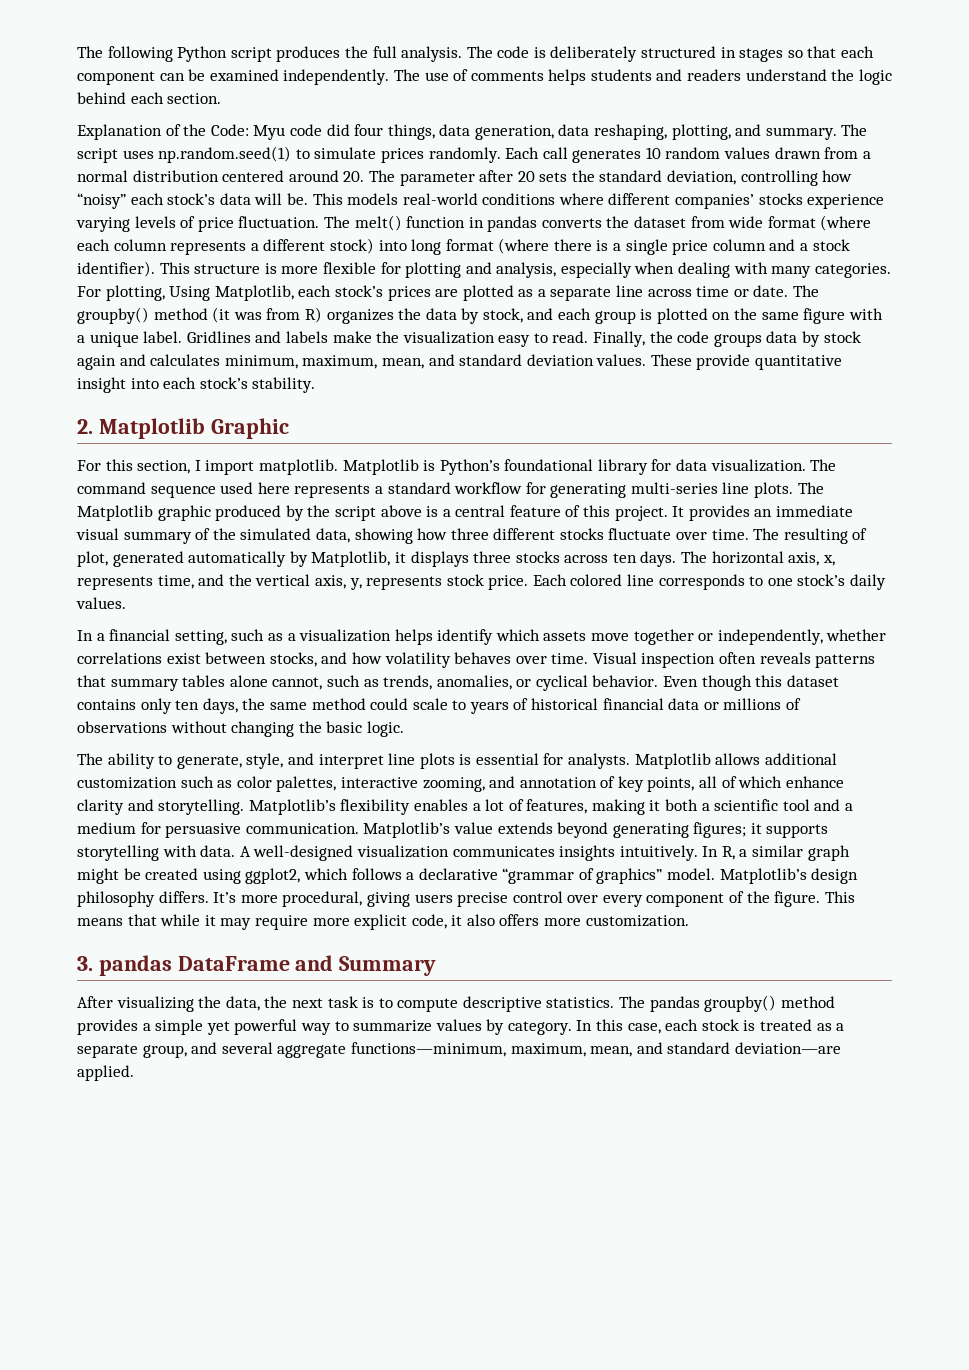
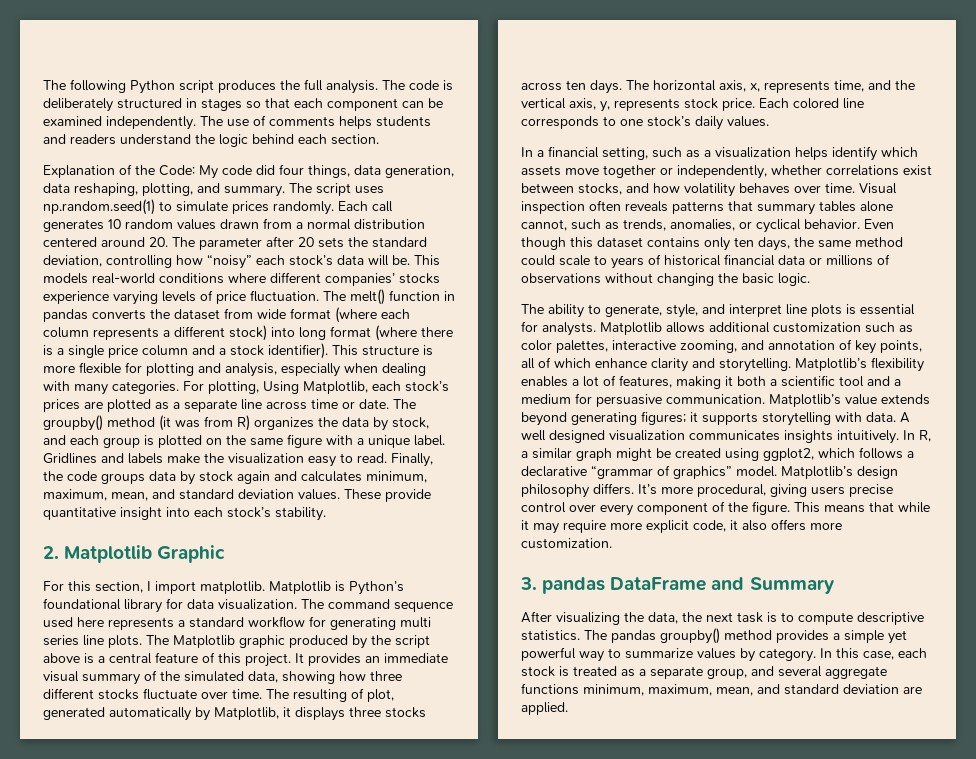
- Explanation of the Code: Myu code did four things, data generation, data reshaping, plotting, and summary.
+ Explanation of the Code: My code did four things, data generation, data reshaping, plotting, and summary.
- The command sequence used here represents a standard workflow for generating multi-series line plots.
+ The command sequence used here represents a standard workflow for generating multi series line plots.
- A well-designed visualization communicates insights intuitively.
+ A well designed visualization communicates insights intuitively.
- In this case, each stock is treated as a separate group, and several aggregate functions—minimum, maximum, mean, and standard deviation—are applied.
+ In this case, each stock is treated as a separate group, and several aggregate functions minimum, maximum, mean, and standard deviation are applied.

